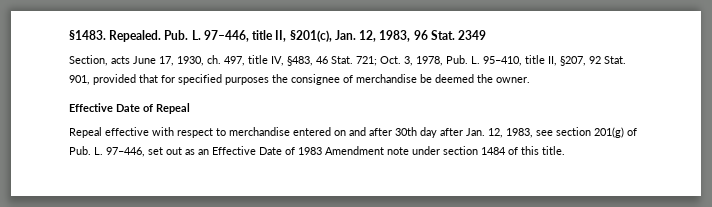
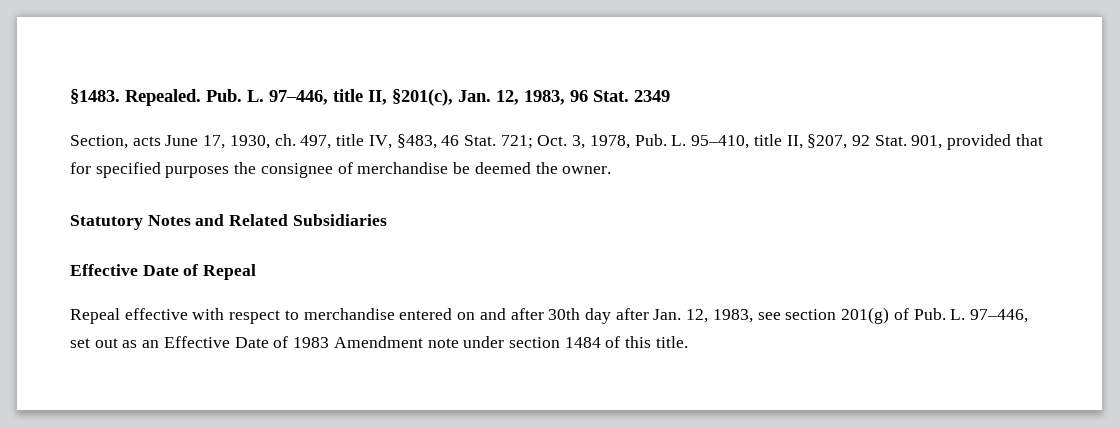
+ Statutory Notes and Related Subsidiaries

